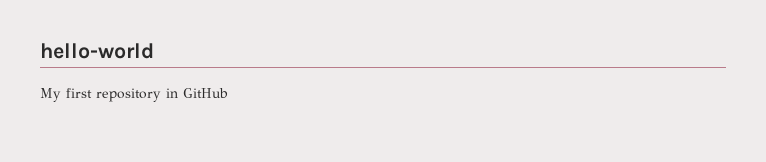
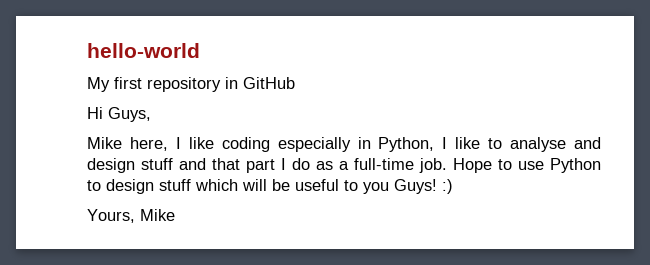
+ Hi Guys,
+ Mike here, I like coding especially in Python, I like to analyse and design stuff and that part I do as a full-time job. Hope to use Python to design stuff which will be useful to you Guys! :)
+ Yours, Mike

